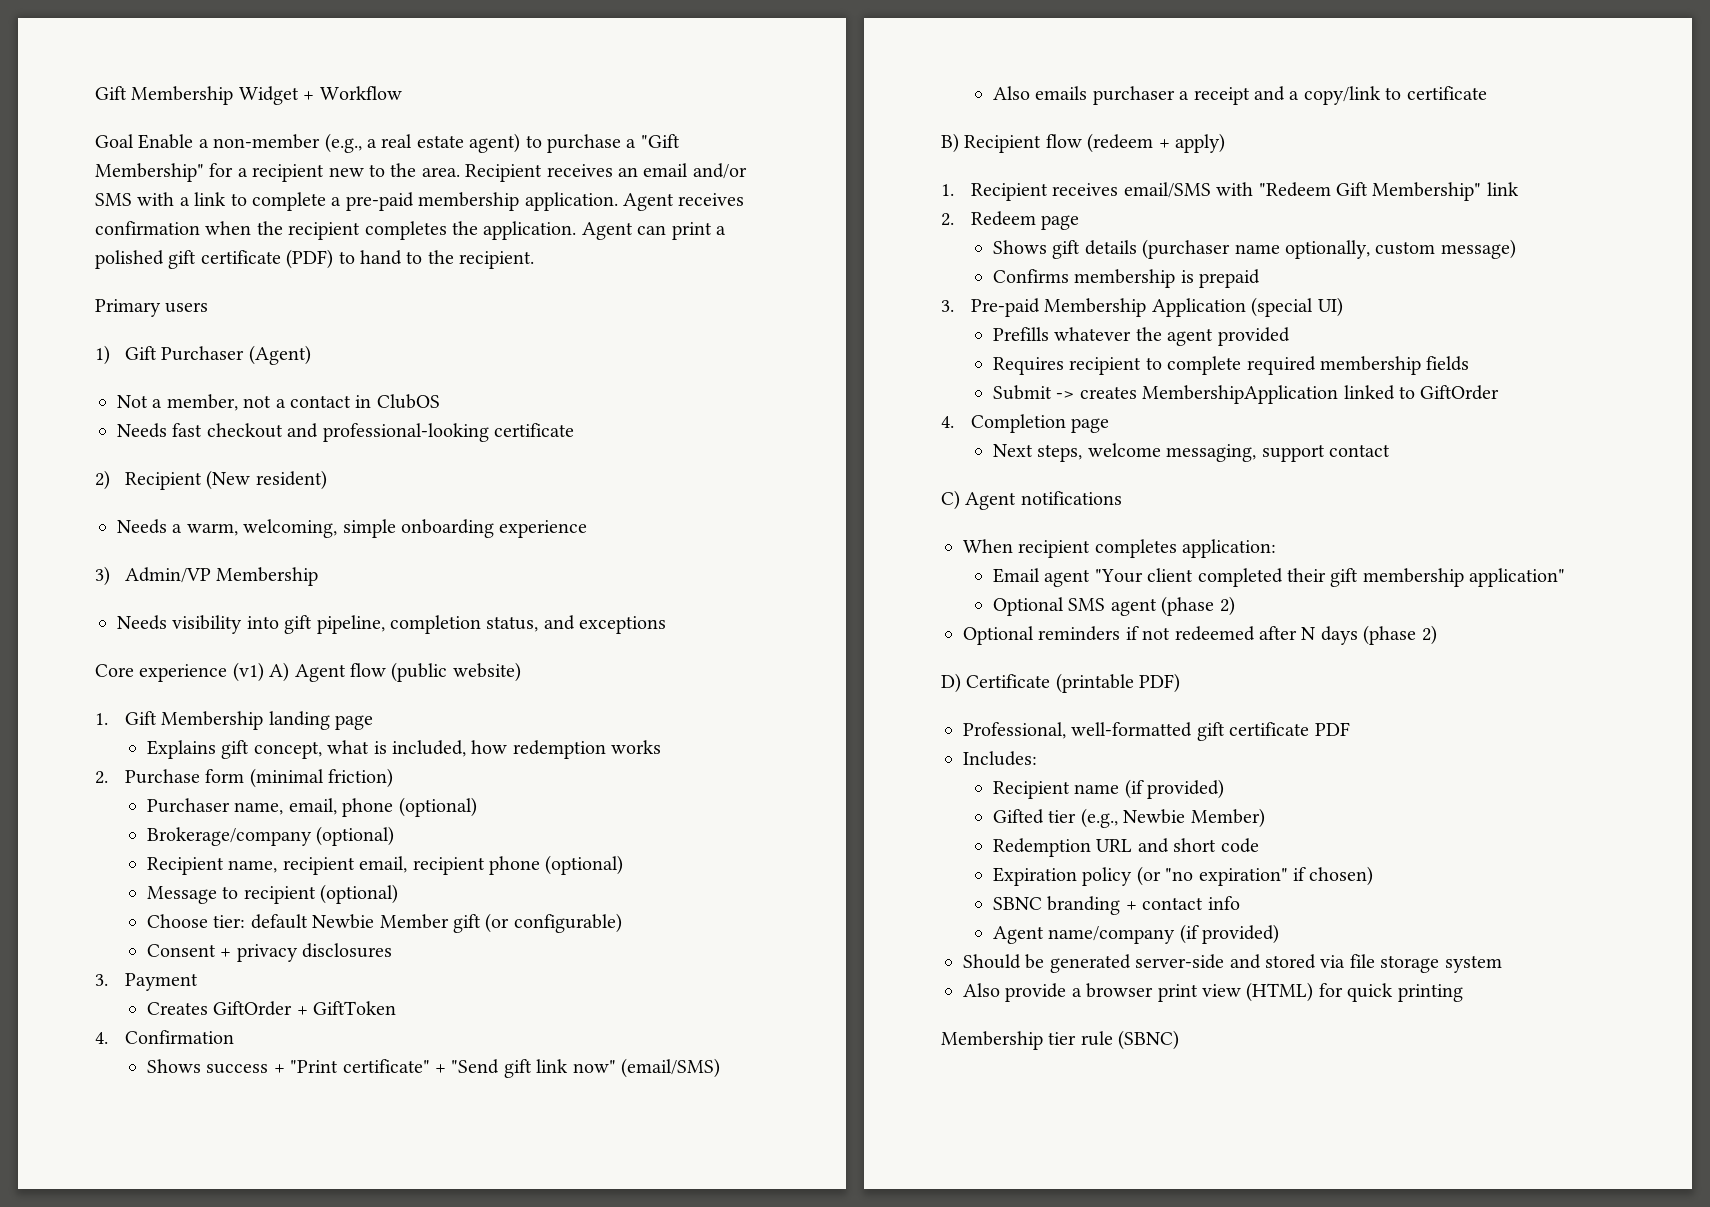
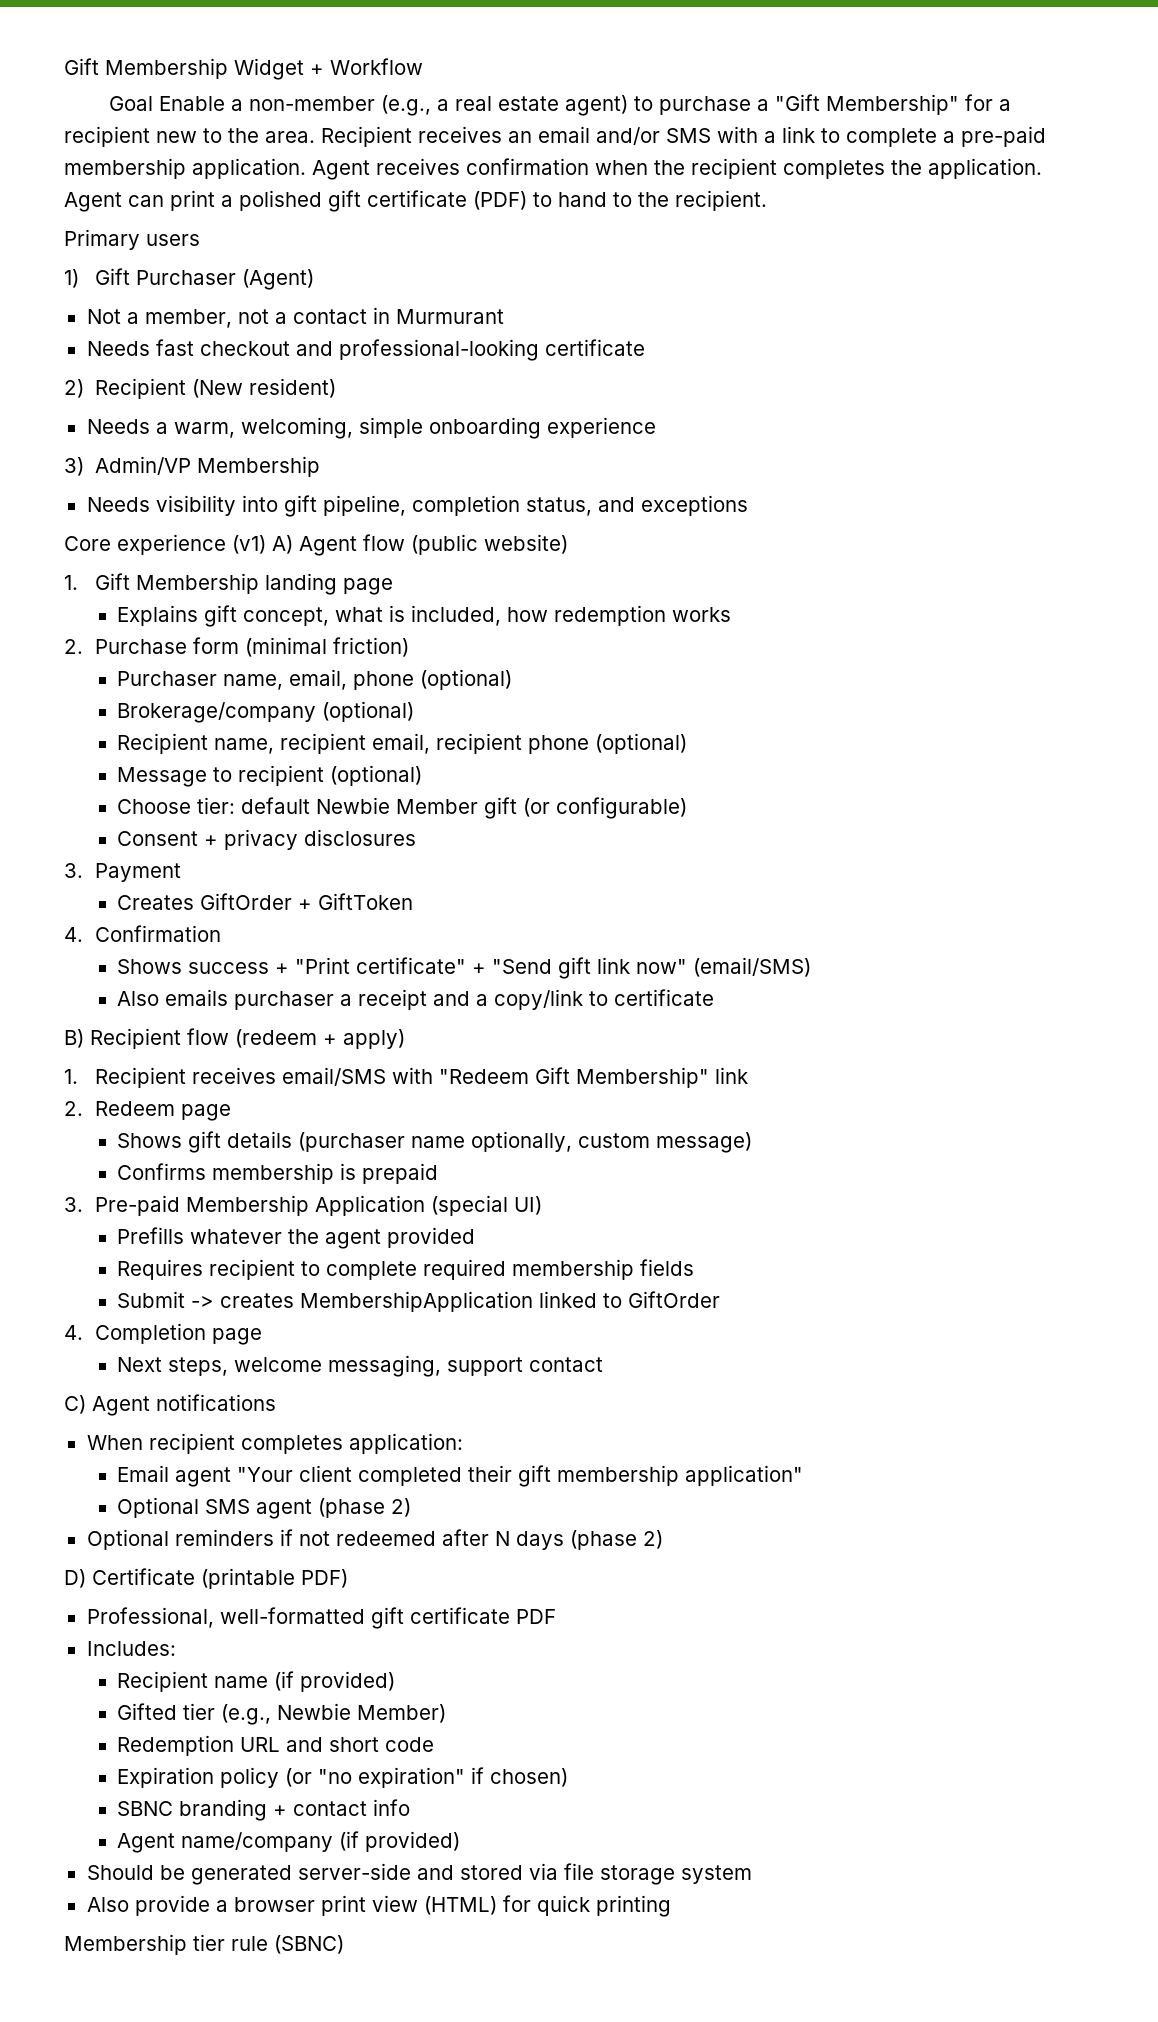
- Not a member, not a contact in ClubOS
+ Not a member, not a contact in Murmurant

